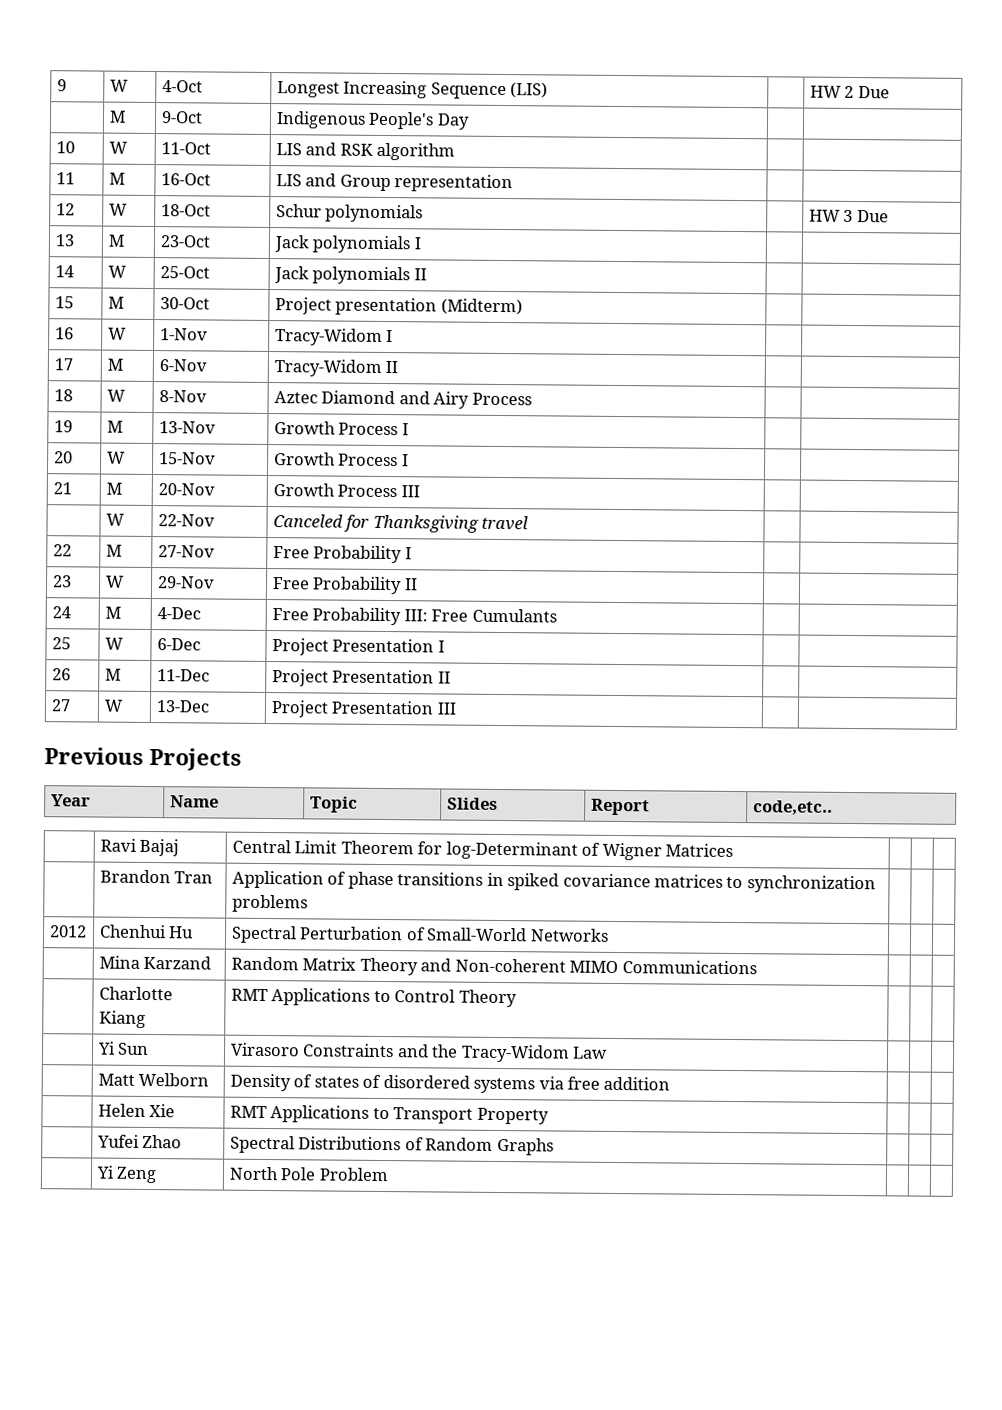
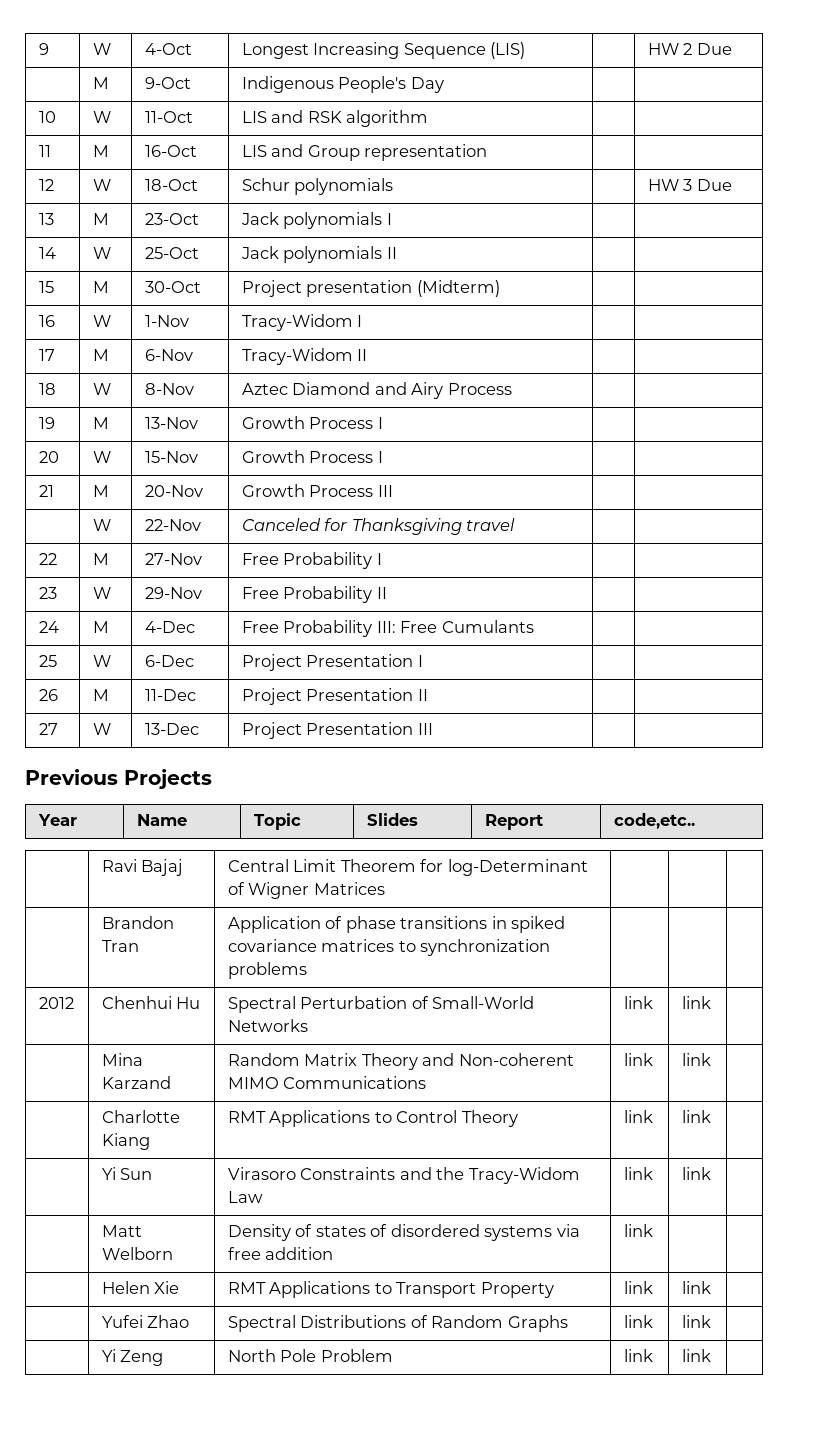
- 2012 | Chenhui Hu | Spectral Perturbation of Small-World Networks | | |
+ 2012 | Chenhui Hu | Spectral Perturbation of Small-World Networks | link | link |
- | Mina Karzand | Random Matrix Theory and Non-coherent MIMO Communications | | |
+ | Mina Karzand | Random Matrix Theory and Non-coherent MIMO Communications | link | link |
- | Charlotte Kiang | RMT Applications to Control Theory | | |
+ | Charlotte Kiang | RMT Applications to Control Theory | link | link |
- | Yi Sun | Virasoro Constraints and the Tracy-Widom Law | | |
+ | Yi Sun | Virasoro Constraints and the Tracy-Widom Law | link | link |
- | Matt Welborn | Density of states of disordered systems via free addition | | |
+ | Matt Welborn | Density of states of disordered systems via free addition | link | |
- | Helen Xie | RMT Applications to Transport Property | | |
+ | Helen Xie | RMT Applications to Transport Property | link | link |
- | Yufei Zhao | Spectral Distributions of Random Graphs | | |
+ | Yufei Zhao | Spectral Distributions of Random Graphs | link | link |
- | Yi Zeng | North Pole Problem | | |
+ | Yi Zeng | North Pole Problem | link | link |

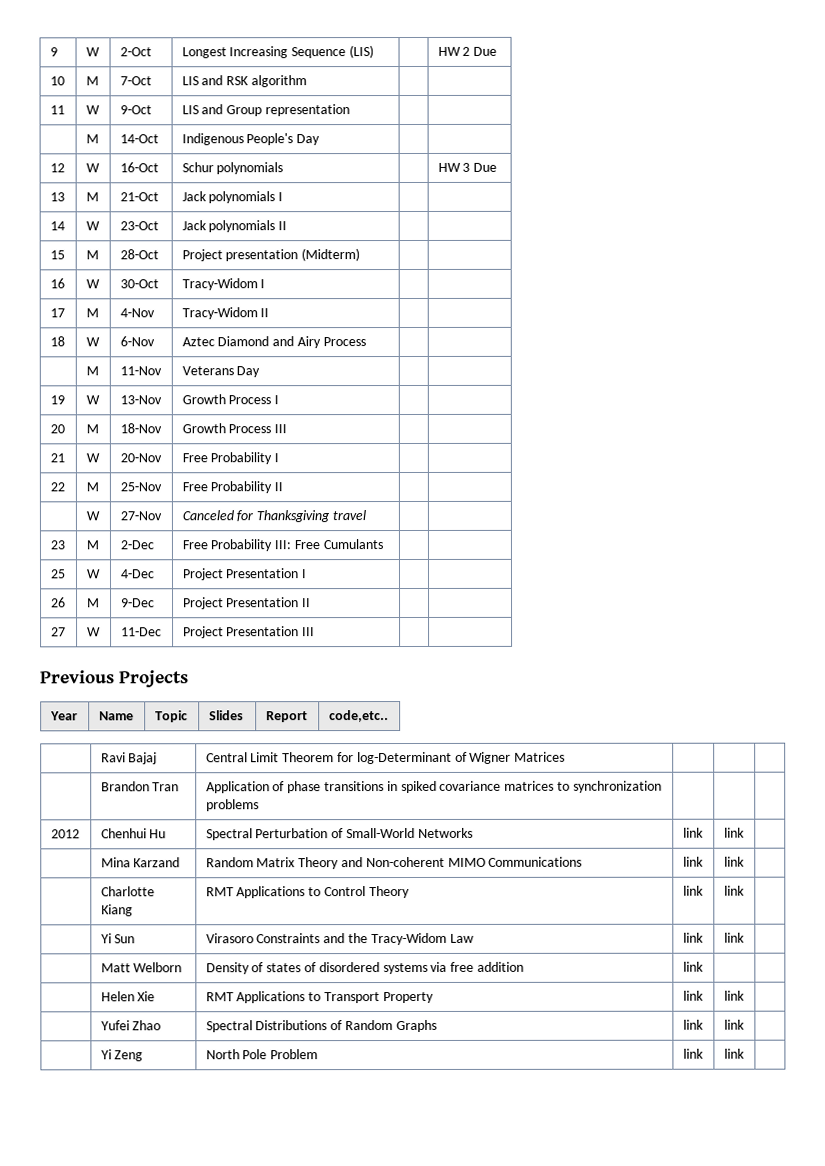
- 9 | W | 4-Oct | Longest Increasing Sequence (LIS) | | HW 2 Due
+ 9 | W | 2-Oct | Longest Increasing Sequence (LIS) | | HW 2 Due
- | M | 9-Oct | Indigenous People's Day | |
- 10 | W | 11-Oct | LIS and RSK algorithm | |
+ 10 | M | 7-Oct | LIS and RSK algorithm | |
- 11 | M | 16-Oct | LIS and Group representation | |
+ 11 | W | 9-Oct | LIS and Group representation | |
+ | M | 14-Oct | Indigenous People's Day | |
- 12 | W | 18-Oct | Schur polynomials | | HW 3 Due
+ 12 | W | 16-Oct | Schur polynomials | | HW 3 Due
- 13 | M | 23-Oct | Jack polynomials I | |
+ 13 | M | 21-Oct | Jack polynomials I | |
- 14 | W | 25-Oct | Jack polynomials II | |
+ 14 | W | 23-Oct | Jack polynomials II | |
- 15 | M | 30-Oct | Project presentation (Midterm) | |
+ 15 | M | 28-Oct | Project presentation (Midterm) | |
- 16 | W | 1-Nov | Tracy-Widom I | |
+ 16 | W | 30-Oct | Tracy-Widom I | |
- 17 | M | 6-Nov | Tracy-Widom II | |
+ 17 | M | 4-Nov | Tracy-Widom II | |
- 18 | W | 8-Nov | Aztec Diamond and Airy Process | |
+ 18 | W | 6-Nov | Aztec Diamond and Airy Process | |
+ | M | 11-Nov | Veterans Day | |
- 19 | M | 13-Nov | Growth Process I | |
+ 19 | W | 13-Nov | Growth Process I | |
- 20 | W | 15-Nov | Growth Process I | |
- 21 | M | 20-Nov | Growth Process III | |
+ 20 | M | 18-Nov | Growth Process III | |
- | W | 22-Nov | Canceled for Thanksgiving travel | |
+ 21 | W | 20-Nov | Free Probability I | |
+ 22 | M | 25-Nov | Free Probability II | |
+ | W | 27-Nov | Canceled for Thanksgiving travel | |
- 22 | M | 27-Nov | Free Probability I | |
- 23 | W | 29-Nov | Free Probability II | |
- 24 | M | 4-Dec | Free Probability III: Free Cumulants | |
+ 23 | M | 2-Dec | Free Probability III: Free Cumulants | |
- 25 | W | 6-Dec | Project Presentation I | |
+ 25 | W | 4-Dec | Project Presentation I | |
- 26 | M | 11-Dec | Project Presentation II | |
+ 26 | M | 9-Dec | Project Presentation II | |
- 27 | W | 13-Dec | Project Presentation III | |
+ 27 | W | 11-Dec | Project Presentation III | |

